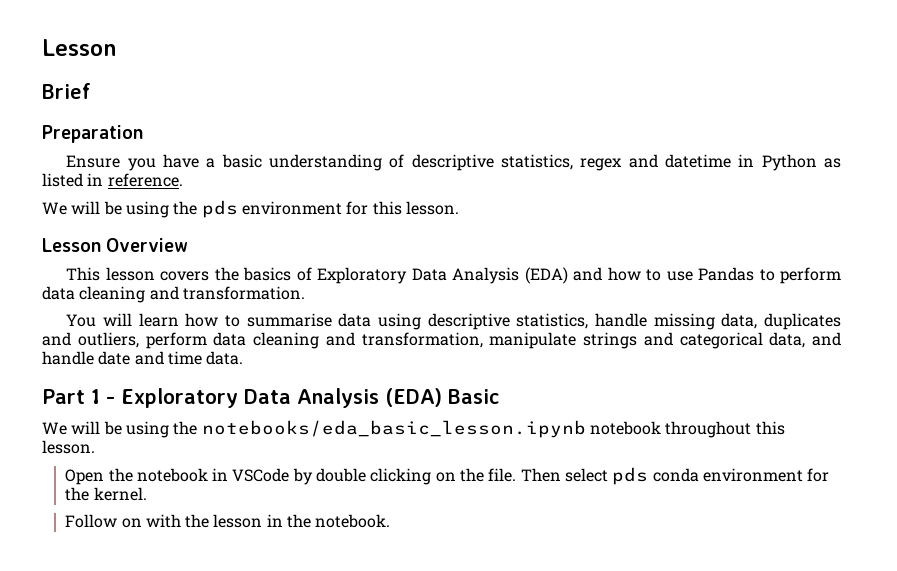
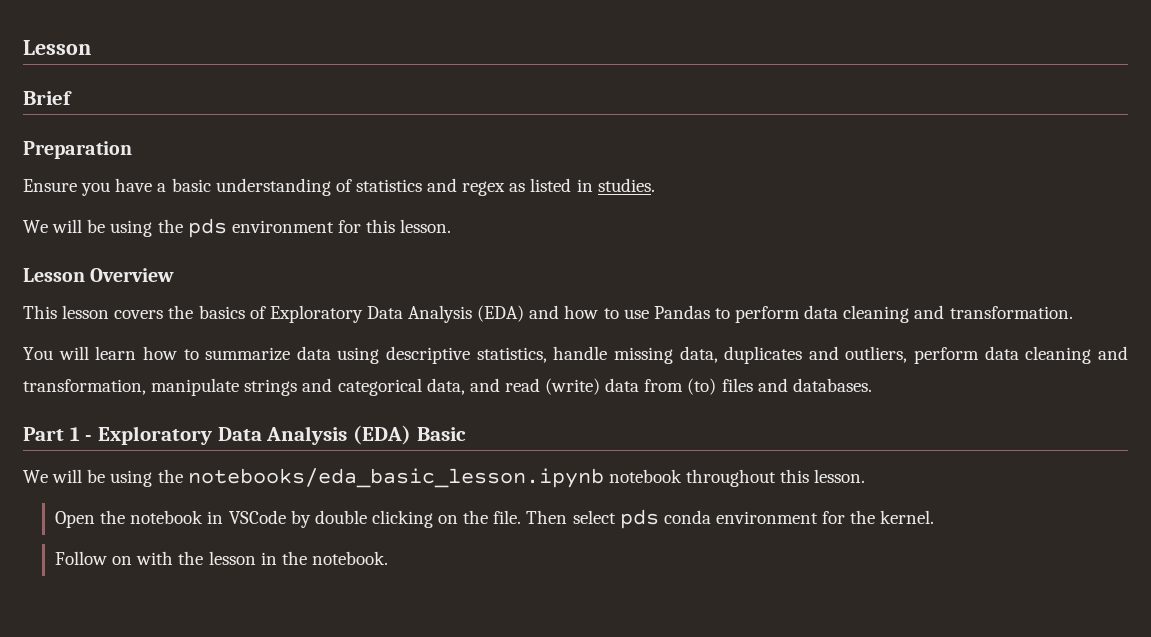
- Ensure you have a basic understanding of descriptive statistics, regex and datetime in Python as listed in reference.
+ Ensure you have a basic understanding of statistics and regex as listed in studies.
- You will learn how to summarise data using descriptive statistics, handle missing data, duplicates and outliers, perform data cleaning and transformation, manipulate strings and categorical data, and handle date and time data.
+ You will learn how to summarize data using descriptive statistics, handle missing data, duplicates and outliers, perform data cleaning and transformation, manipulate strings and categorical data, and read (write) data from (to) files and databases.

